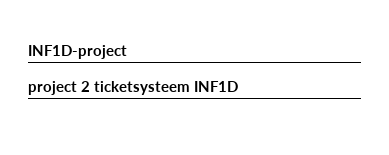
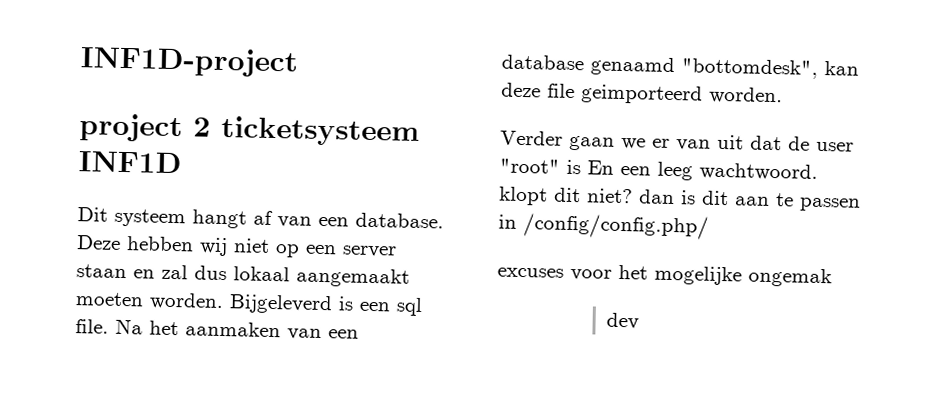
+ Dit systeem hangt af van een database. Deze hebben wij niet op een server staan en zal dus lokaal aangemaakt moeten worden. Bijgeleverd is een sql file. Na het aanmaken van een database genaamd "bottomdesk", kan deze file geimporteerd worden.
+ Verder gaan we er van uit dat de user "root" is En een leeg wachtwoord. klopt dit niet? dan is dit aan te passen in /config/config.php/
+ excuses voor het mogelijke ongemak
+ dev

